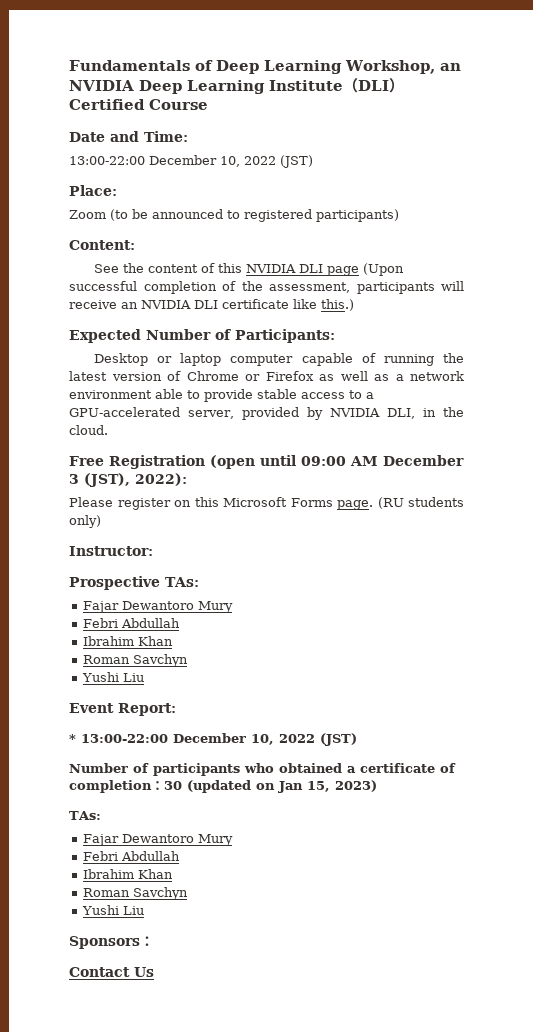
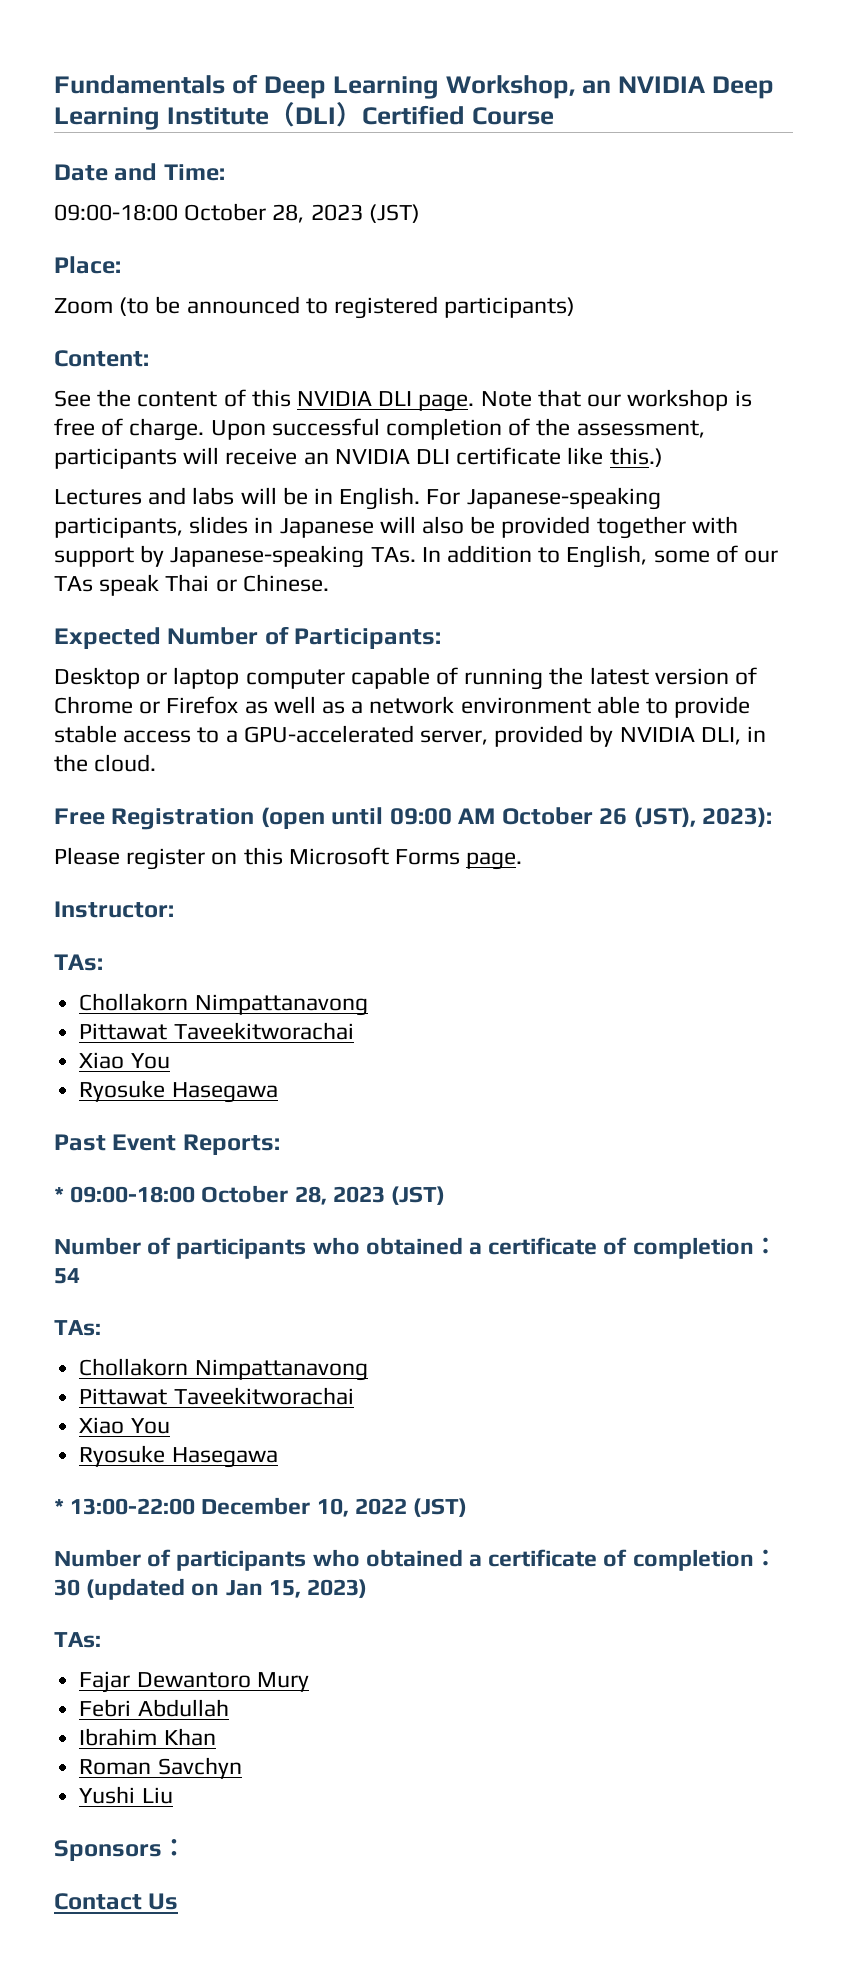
  Date and Time:
- 13:00-22:00 December 10, 2022 (JST)
+ 09:00-18:00 October 28, 2023 (JST)
- See the content of this NVIDIA DLI page (Upon successful completion of the assessment, participants will receive an NVIDIA DLI certificate like this.)
+ See the content of this NVIDIA DLI page. Note that our workshop is free of charge. Upon successful completion of the assessment, participants will receive an NVIDIA DLI certificate like this.)
+ Lectures and labs will be in English. For Japanese-speaking participants, slides in Japanese will also be provided together with support by Japanese-speaking TAs. In addition to English, some of our TAs speak Thai or Chinese.
- Free Registration (open until 09:00 AM December 3 (JST), 2022):
+ Free Registration (open until 09:00 AM October 26 (JST), 2023):
- (RU students only)
  Instructor:
- Prospective TAs:
- Fajar Dewantoro Mury
- Febri Abdullah
- Ibrahim Khan
- Roman Savchyn
- Yushi Liu
- Event Report:
+ TAs:
+ Chollakorn Nimpattanavong
+ Pittawat Taveekitworachai
+ Xiao You
+ Ryosuke Hasegawa
+ Past Event Reports:
+ * 09:00-18:00 October 28, 2023 (JST)
+ Number of participants who obtained a certificate of completion：54
+ TAs:
+ Chollakorn Nimpattanavong
+ Pittawat Taveekitworachai
+ Xiao You
+ Ryosuke Hasegawa

